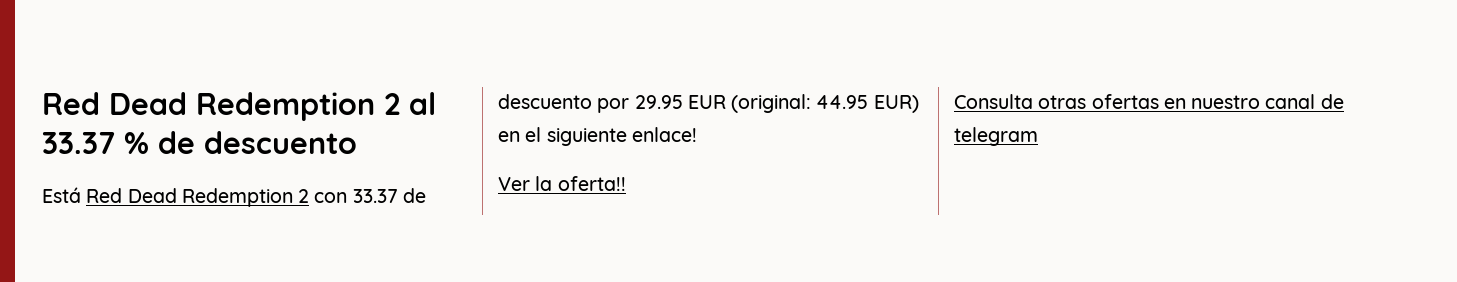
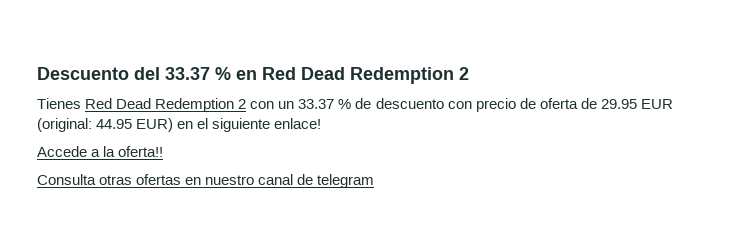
- Red Dead Redemption 2 al 33.37 % de descuento
- Está Red Dead Redemption 2 con 33.37 de descuento por 29.95 EUR (original: 44.95 EUR) en el siguiente enlace!
+ Descuento del 33.37 % en Red Dead Redemption 2
+ Tienes Red Dead Redemption 2 con un 33.37 % de descuento con precio de oferta de 29.95 EUR (original: 44.95 EUR) en el siguiente enlace!
- Ver la oferta!!
+ Accede a la oferta!!

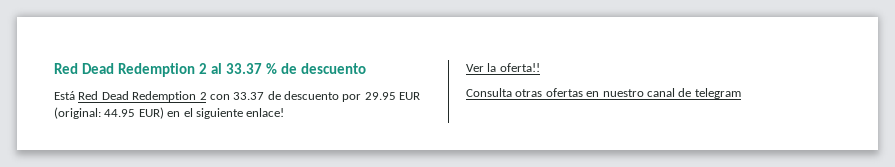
- Descuento del 33.37 % en Red Dead Redemption 2
- Tienes Red Dead Redemption 2 con un 33.37 % de descuento con precio de oferta de 29.95 EUR (original: 44.95 EUR) en el siguiente enlace!
+ Red Dead Redemption 2 al 33.37 % de descuento
+ Está Red Dead Redemption 2 con 33.37 de descuento por 29.95 EUR (original: 44.95 EUR) en el siguiente enlace!
- Accede a la oferta!!
+ Ver la oferta!!

